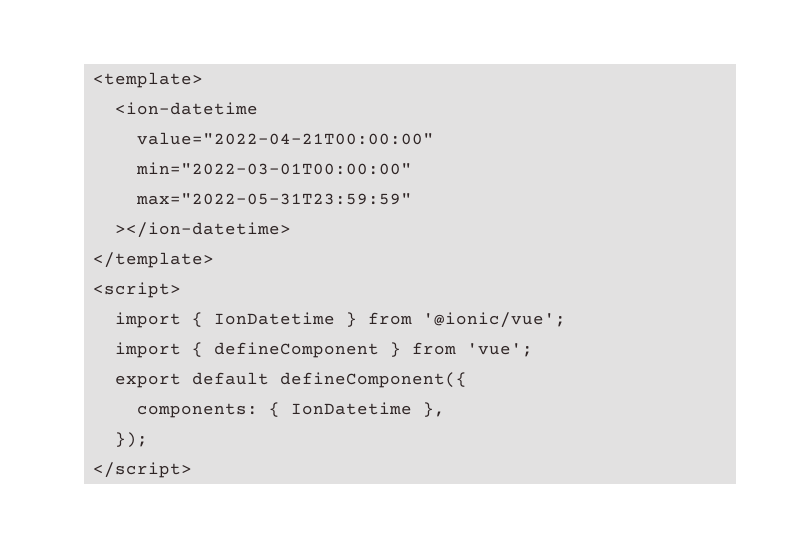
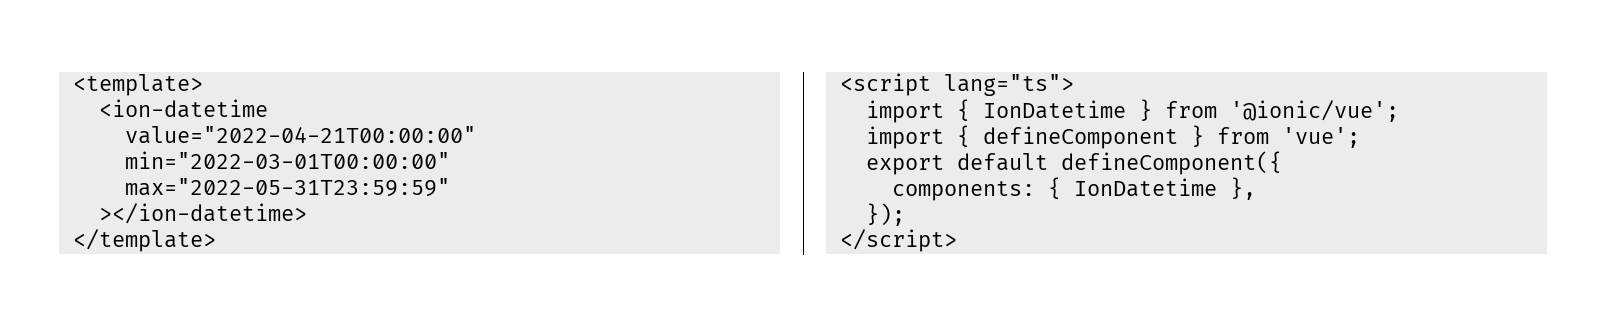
- <script>
+ <script lang="ts">

